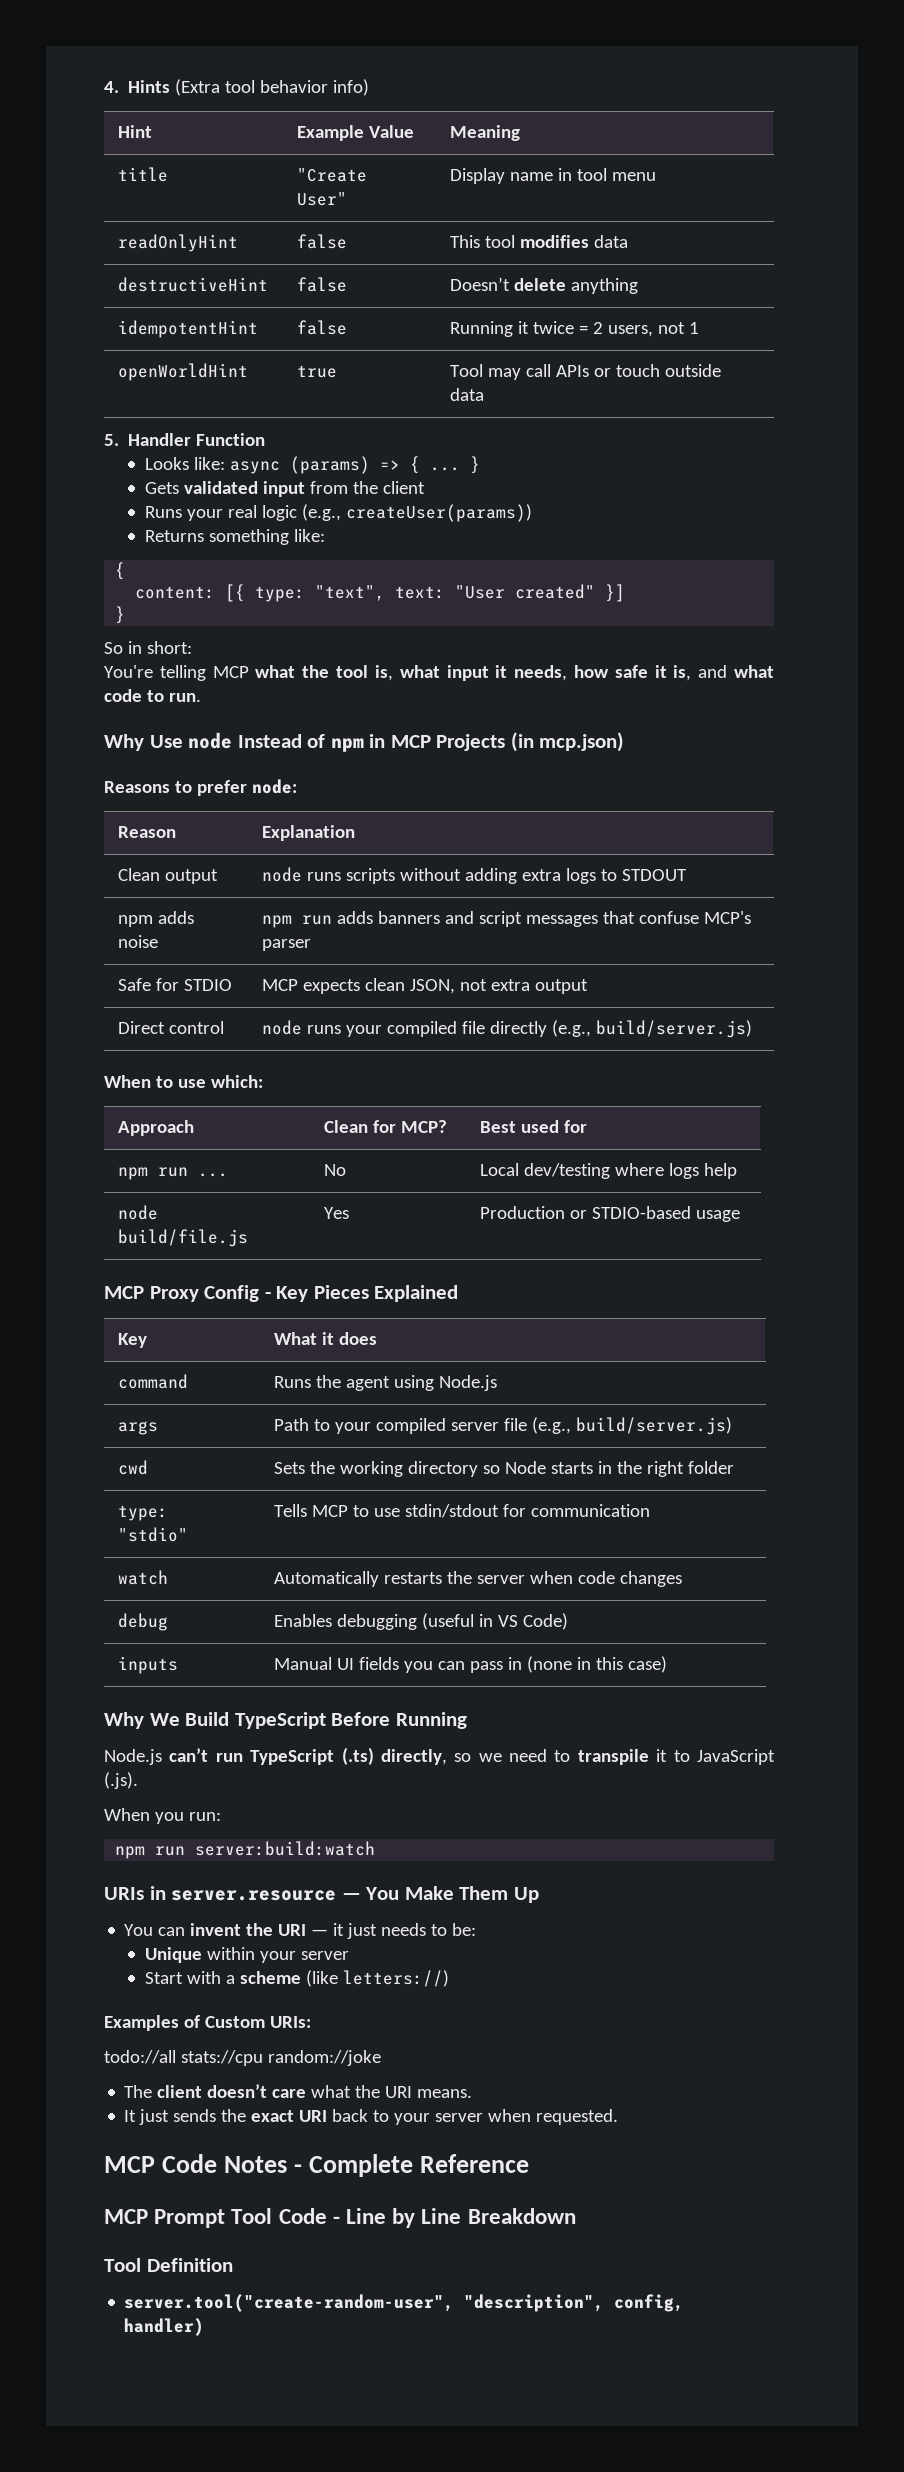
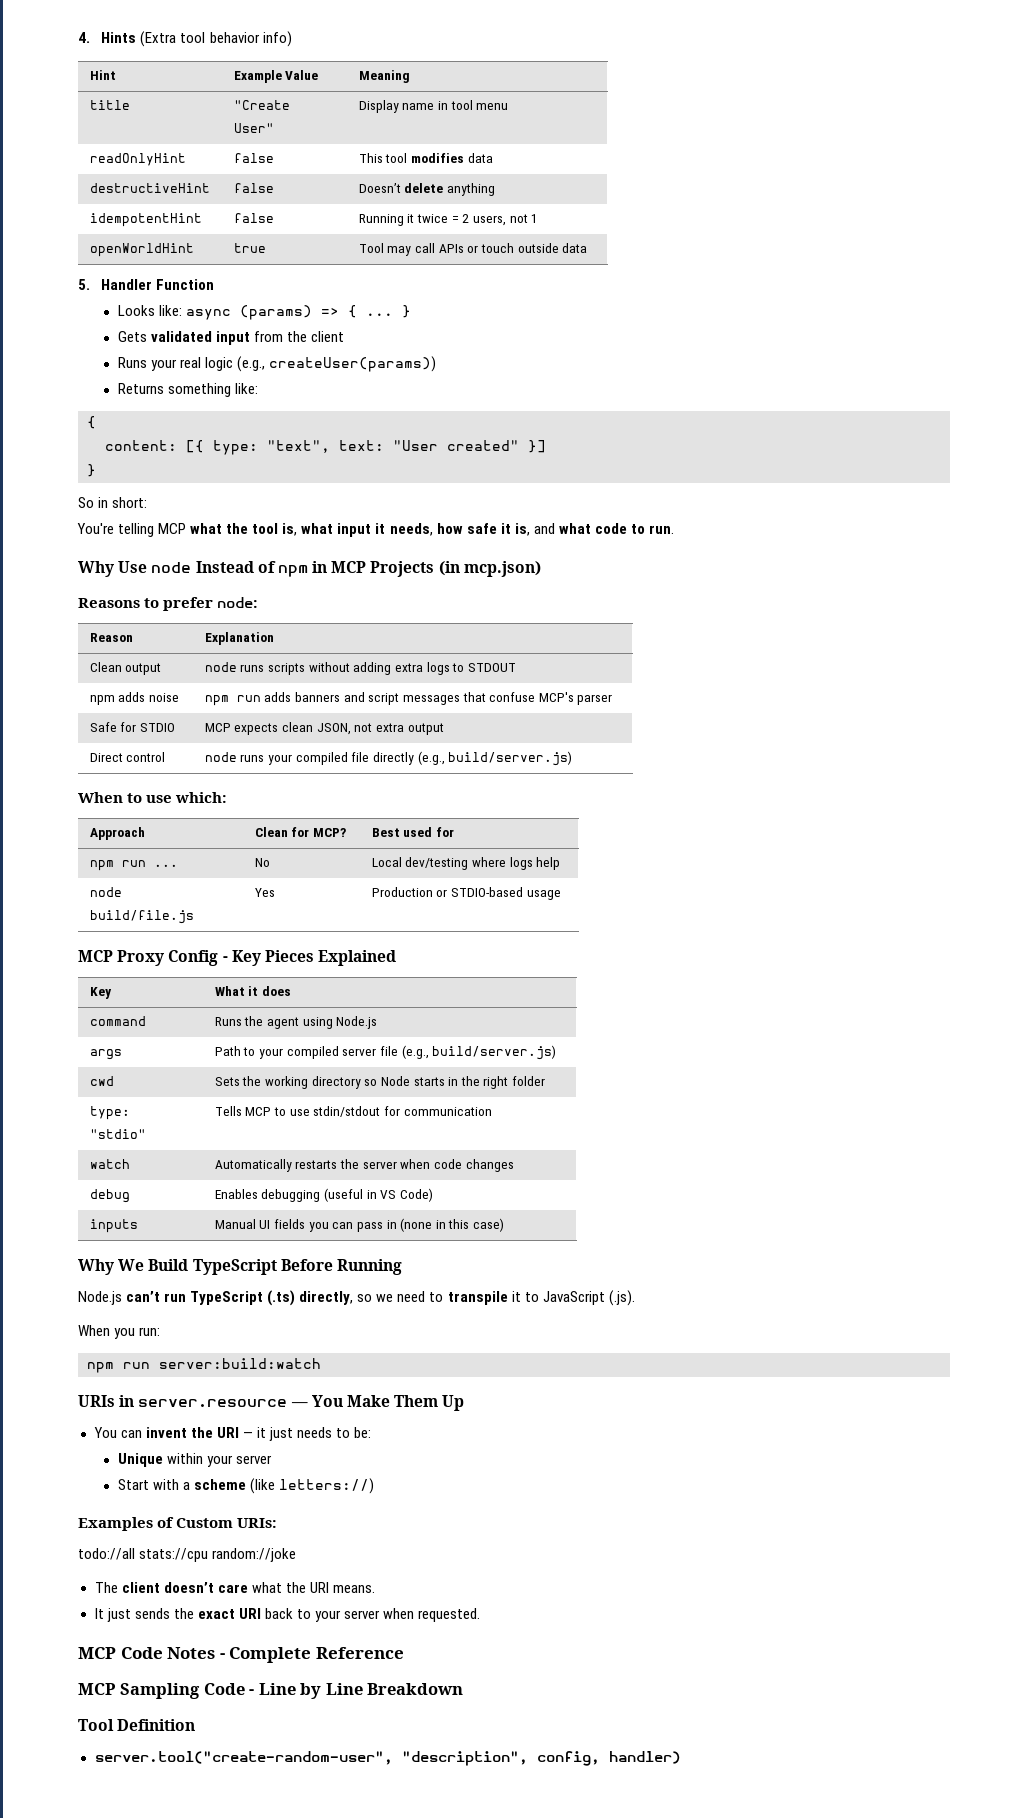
- MCP Prompt Tool Code - Line by Line Breakdown
+ MCP Sampling Code - Line by Line Breakdown

